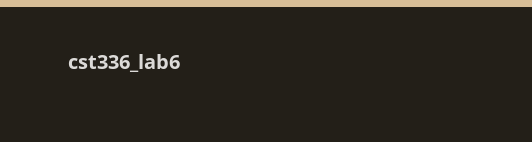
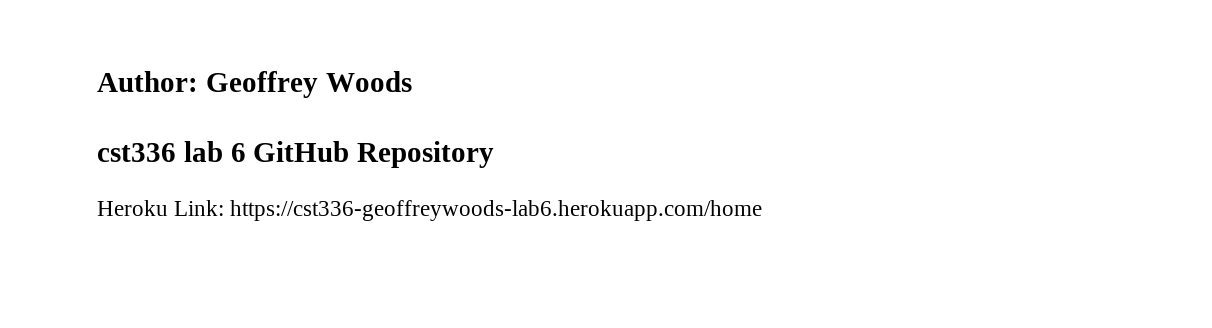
- cst336_lab6
+ Author: Geoffrey Woods
+ cst336 lab 6 GitHub Repository
+ Heroku Link: https://cst336-geoffreywoods-lab6.herokuapp.com/home

